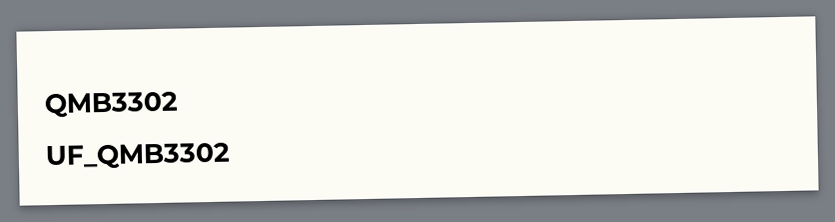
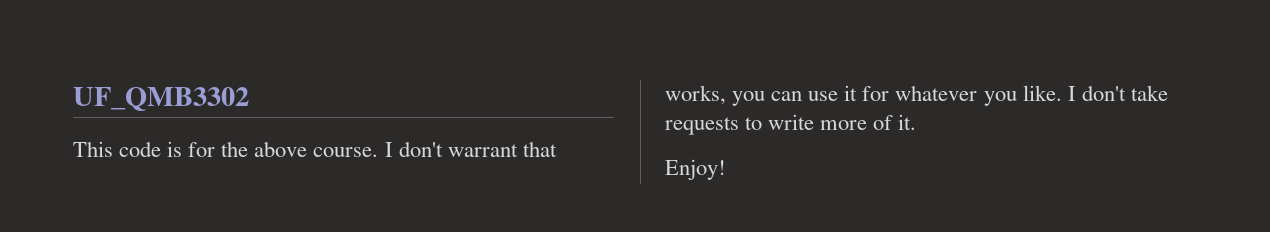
- QMB3302
  UF_QMB3302
+ This code is for the above course. I don't warrant that works, you can use it for whatever you like. I don't take requests to write more of it.
+ Enjoy!

